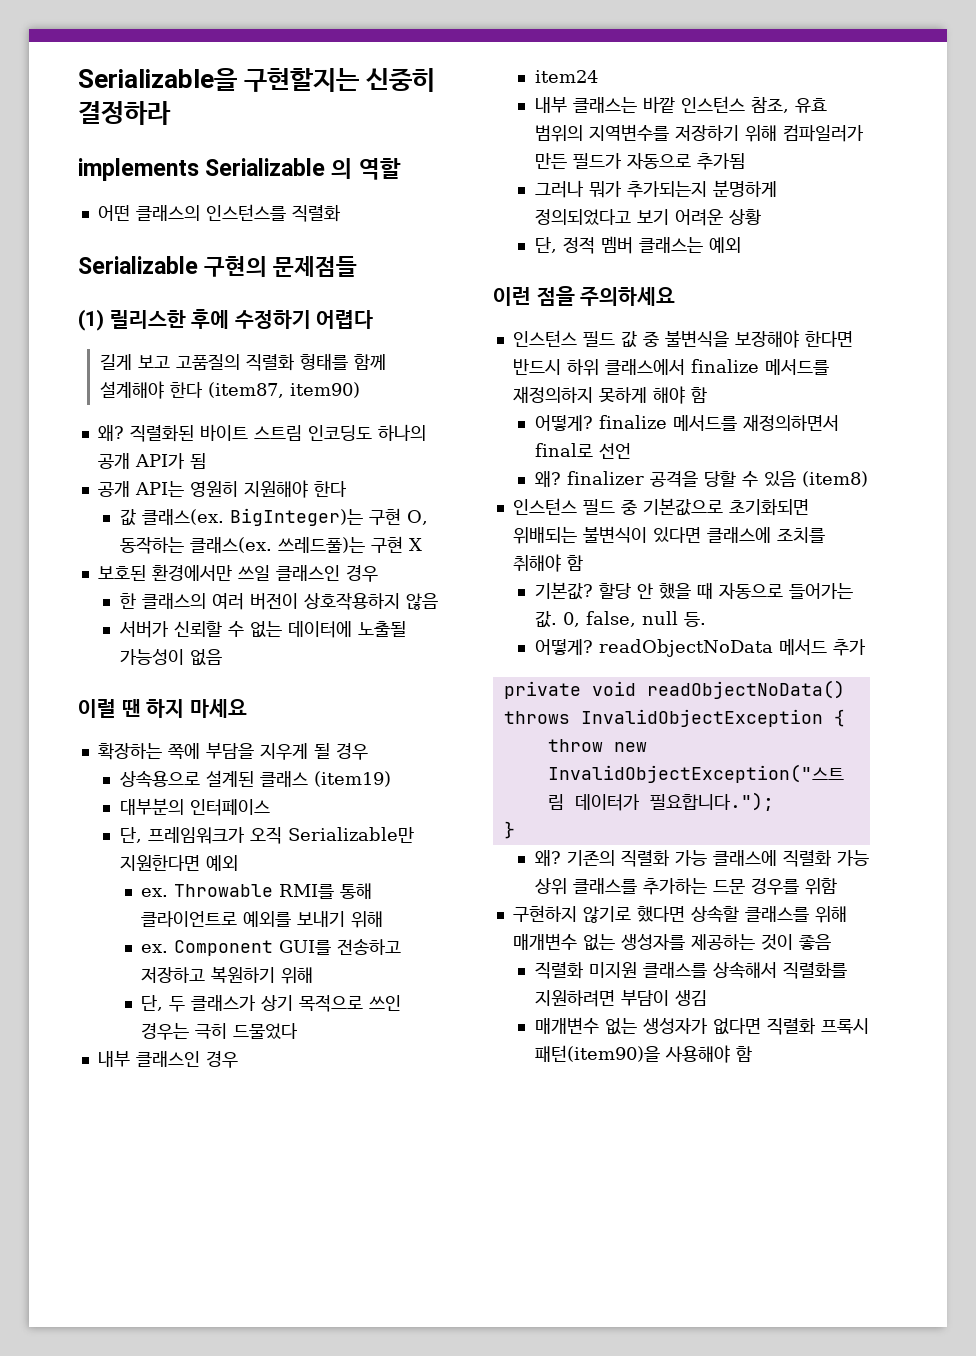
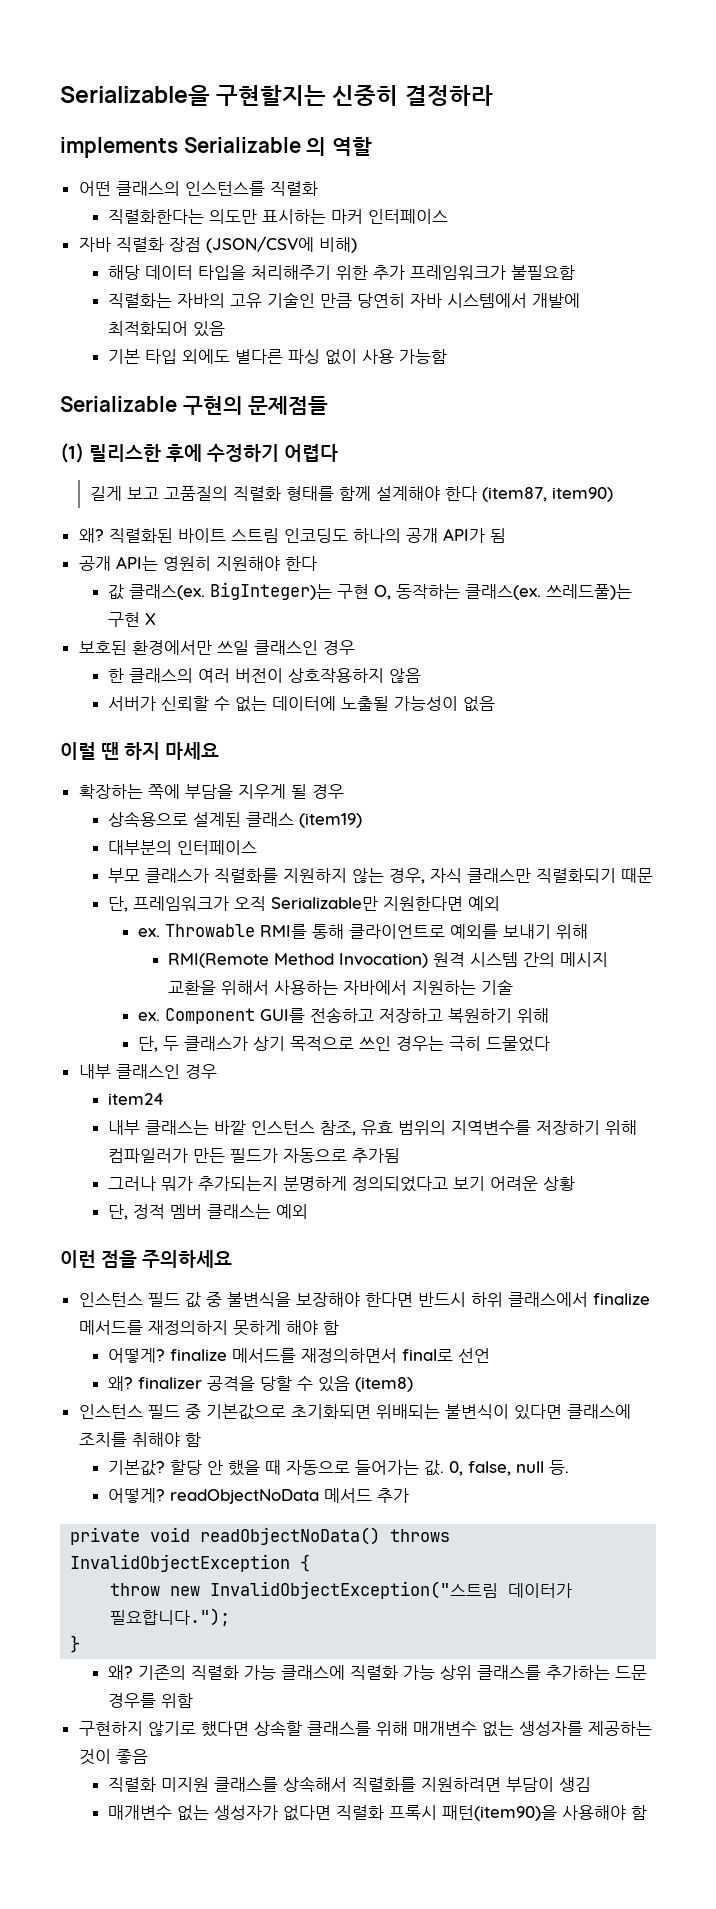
+ 직렬화한다는 의도만 표시하는 마커 인터페이스
+ 자바 직렬화 장점 (JSON/CSV에 비해)
+ 해당 데이터 타입을 처리해주기 위한 추가 프레임워크가 불필요함
+ 직렬화는 자바의 고유 기술인 만큼 당연히 자바 시스템에서 개발에 최적화되어 있음
+ 기본 타입 외에도 별다른 파싱 없이 사용 가능함
+ 부모 클래스가 직렬화를 지원하지 않는 경우, 자식 클래스만 직렬화되기 때문
+ RMI(Remote Method Invocation) 원격 시스템 간의 메시지 교환을 위해서 사용하는 자바에서 지원하는 기술

